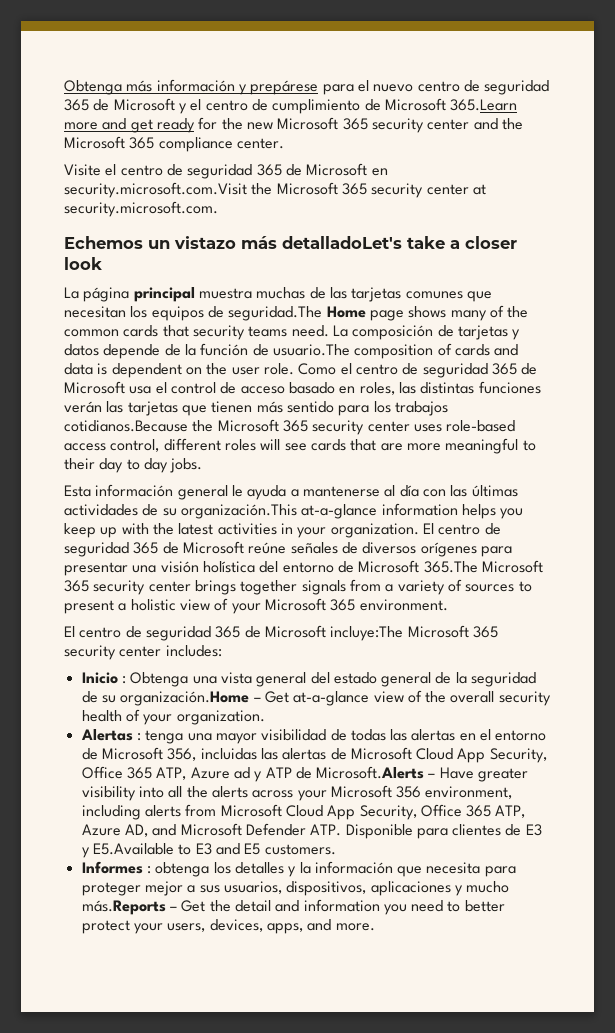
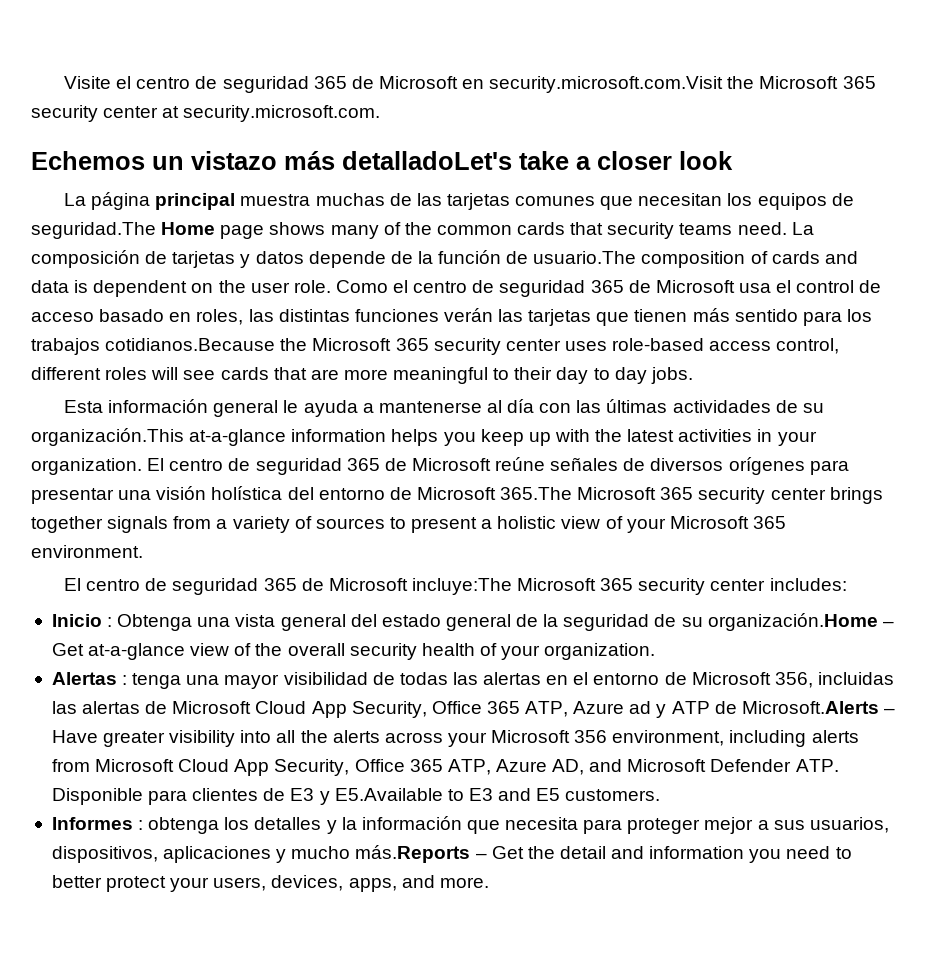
- Obtenga más información y prepárese para el nuevo centro de seguridad 365 de Microsoft y el centro de cumplimiento de Microsoft 365.Learn more and get ready for the new Microsoft 365 security center and the Microsoft 365 compliance center.

